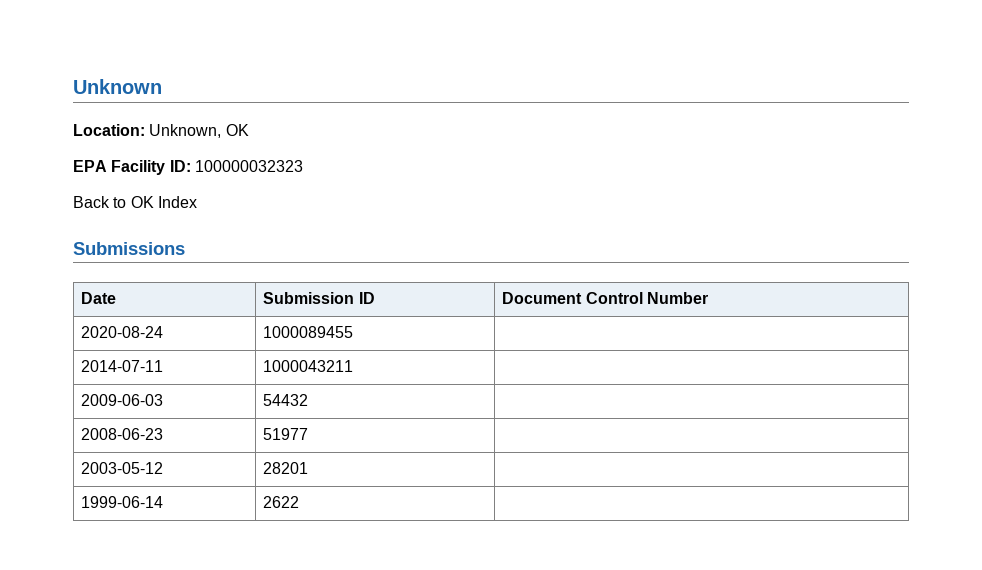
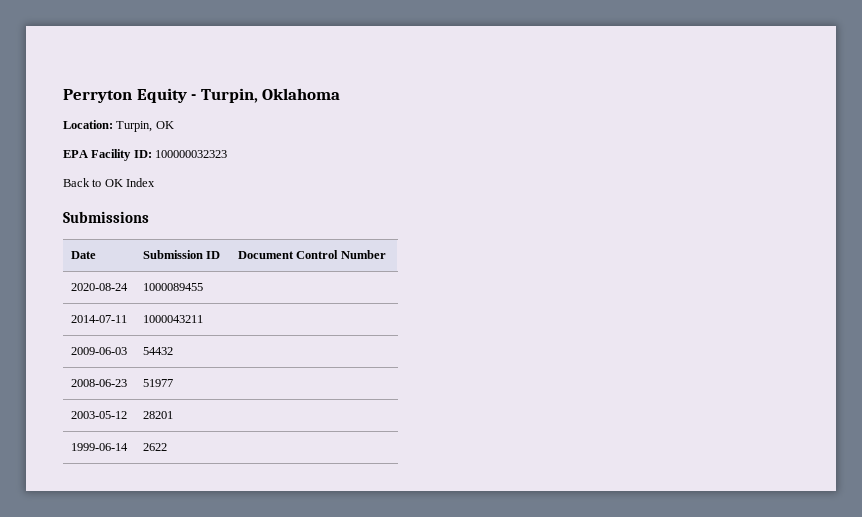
- Unknown
+ Perryton Equity - Turpin, Oklahoma
- Location: Unknown, OK
+ Location: Turpin, OK

